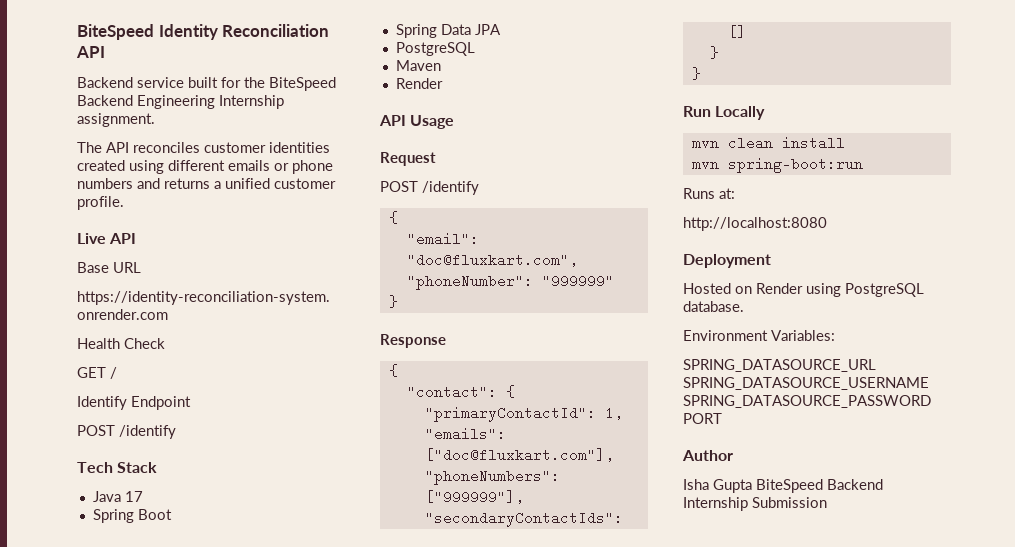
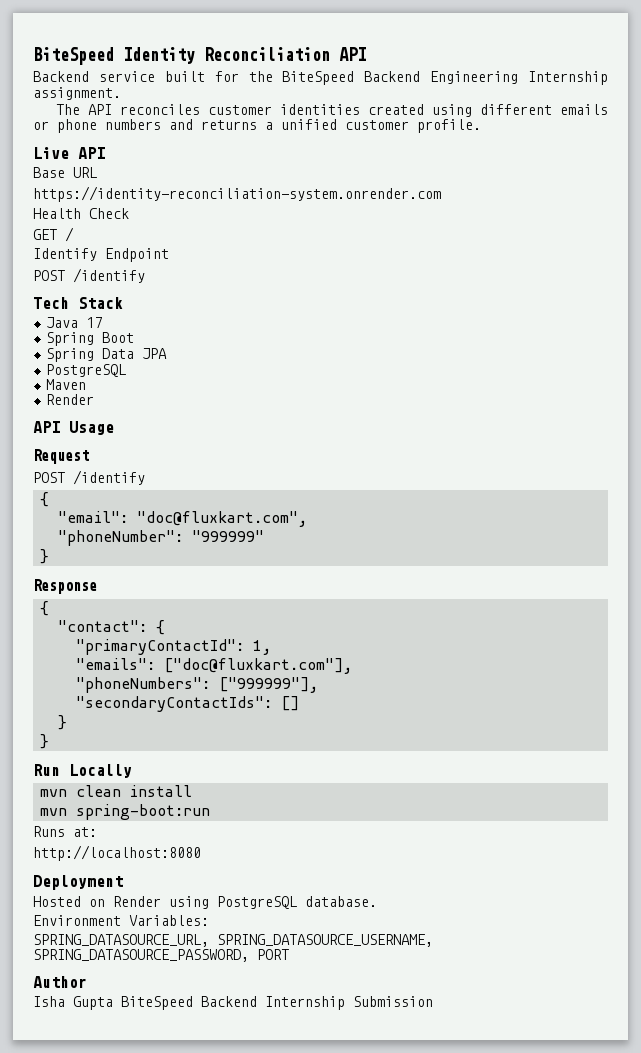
- SPRING_DATASOURCE_URL SPRING_DATASOURCE_USERNAME SPRING_DATASOURCE_PASSWORD PORT
+ SPRING_DATASOURCE_URL, SPRING_DATASOURCE_USERNAME, SPRING_DATASOURCE_PASSWORD, PORT

